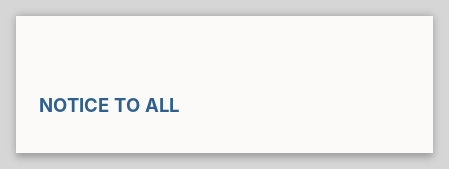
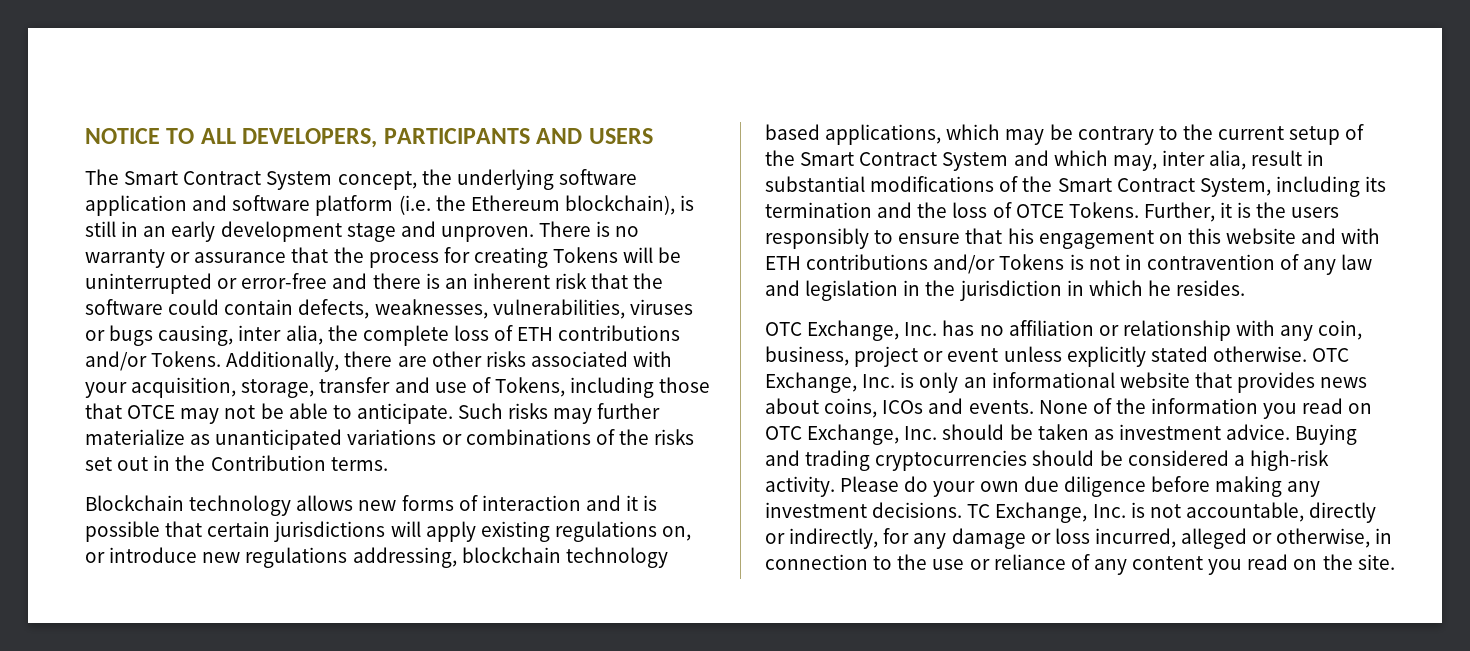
- NOTICE TO ALL
+ NOTICE TO ALL DEVELOPERS, PARTICIPANTS AND USERS
+ The Smart Contract System concept, the underlying software application and software platform (i.e. the Ethereum blockchain), is still in an early development stage and unproven. There is no warranty or assurance that the process for creating Tokens will be uninterrupted or error-free and there is an inherent risk that the software could contain defects, weaknesses, vulnerabilities, viruses or bugs causing, inter alia, the complete loss of ETH contributions and/or Tokens. Additionally, there are other risks associated with your acquisition, storage, transfer and use of Tokens, including those that OTCE may not be able to anticipate. Such risks may further materialize as unanticipated variations or combinations of the risks set out in the Contribution terms.
+ Blockchain technology allows new forms of interaction and it is possible that certain jurisdictions will apply existing regulations on, or introduce new regulations addressing, blockchain technology based applications, which may be contrary to the current setup of the Smart Contract System and which may, inter alia, result in substantial modifications of the Smart Contract System, including its termination and the loss of OTCE Tokens. Further, it is the users responsibly to ensure that his engagement on this website and with ETH contributions and/or Tokens is not in contravention of any law and legislation in the jurisdiction in which he resides.
+ OTC Exchange, Inc. has no affiliation or relationship with any coin, business, project or event unless explicitly stated otherwise. OTC Exchange, Inc. is only an informational website that provides news about coins, ICOs and events. None of the information you read on OTC Exchange, Inc. should be taken as investment advice. Buying and trading cryptocurrencies should be considered a high-risk activity. Please do your own due diligence before making any investment decisions. TC Exchange, Inc. is not accountable, directly or indirectly, for any damage or loss incurred, alleged or otherwise, in connection to the use or reliance of any content you read on the site.

